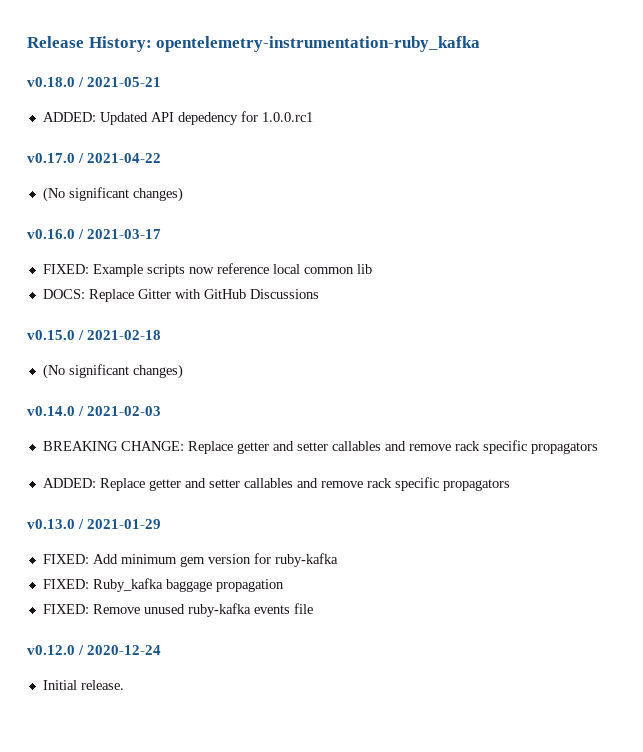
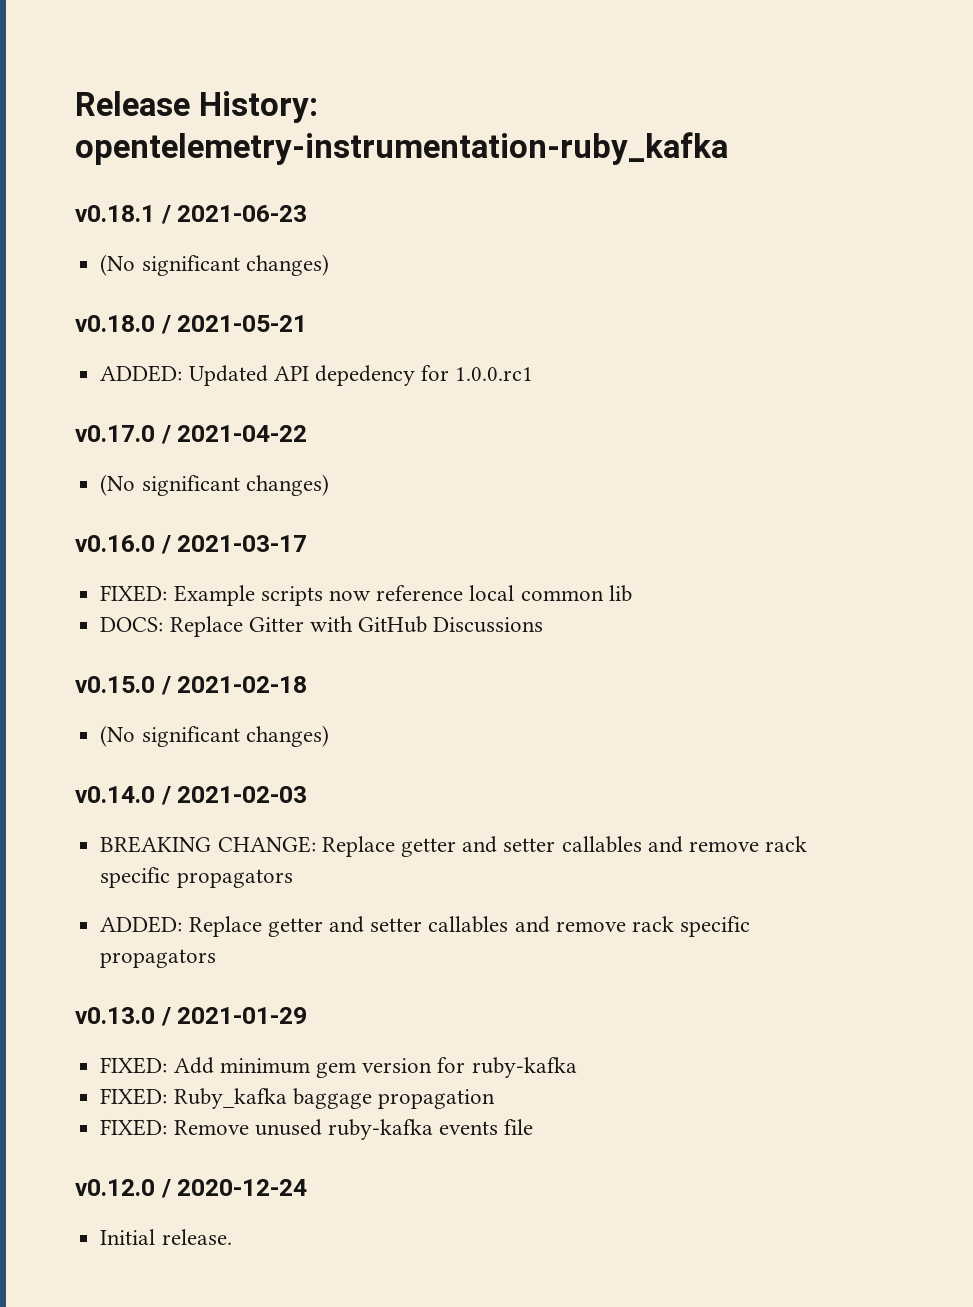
+ v0.18.1 / 2021-06-23
+ (No significant changes)

